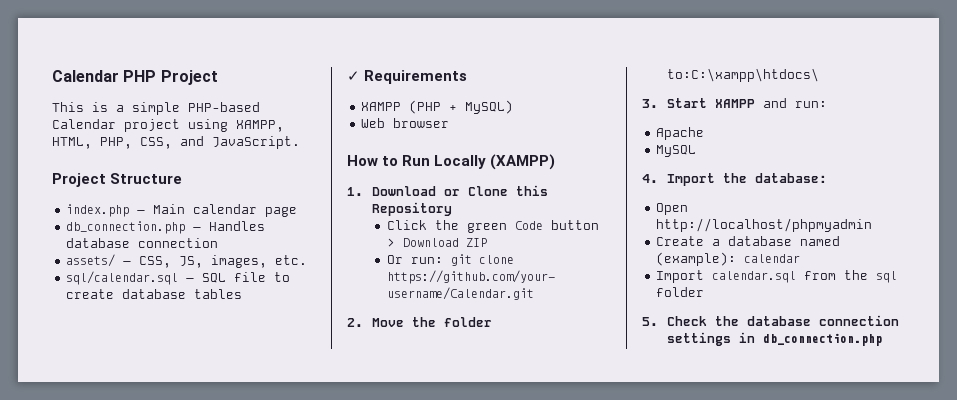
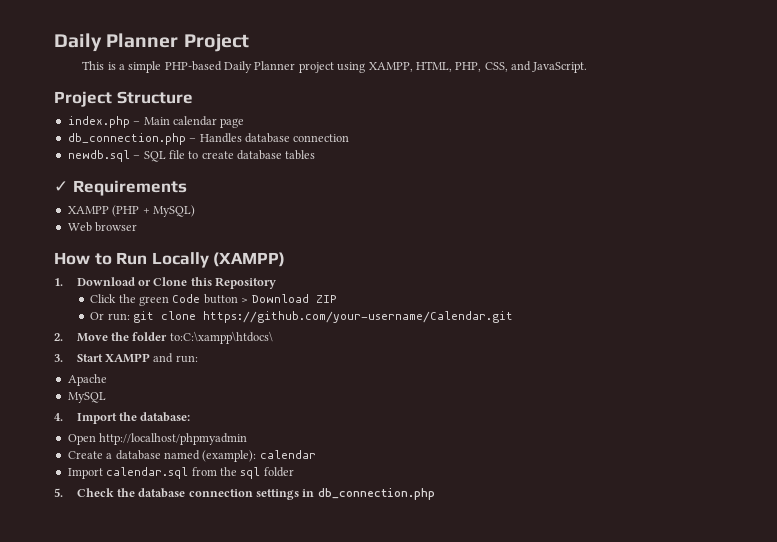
- Calendar PHP Project
+ Daily Planner Project
- This is a simple PHP-based Calendar project using XAMPP, HTML, PHP, CSS, and JavaScript.
+ This is a simple PHP-based Daily Planner project using XAMPP, HTML, PHP, CSS, and JavaScript.
- assets/ – CSS, JS, images, etc.
- sql/calendar.sql – SQL file to create database tables
+ newdb.sql – SQL file to create database tables

